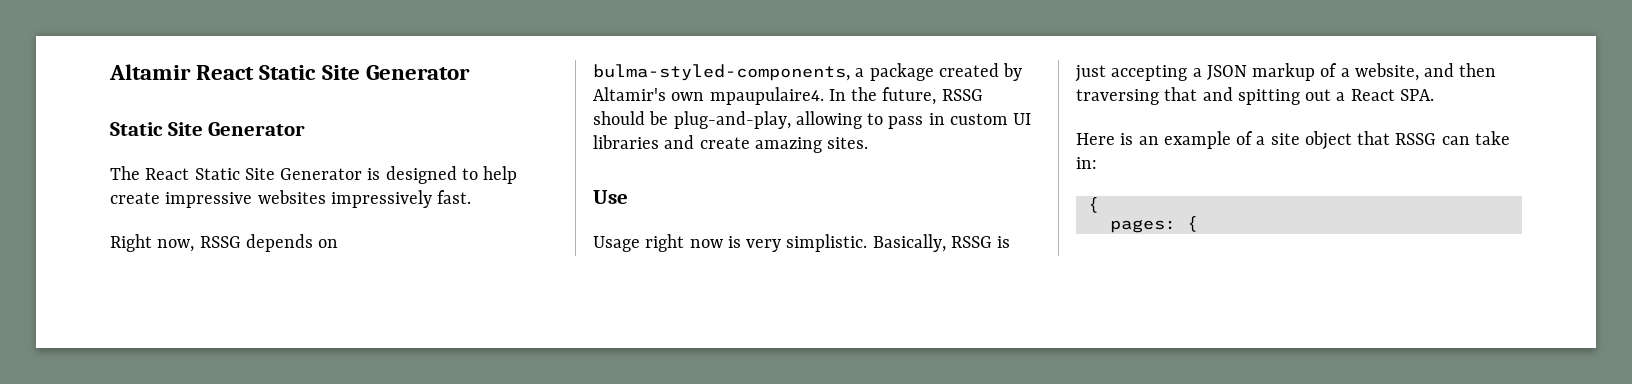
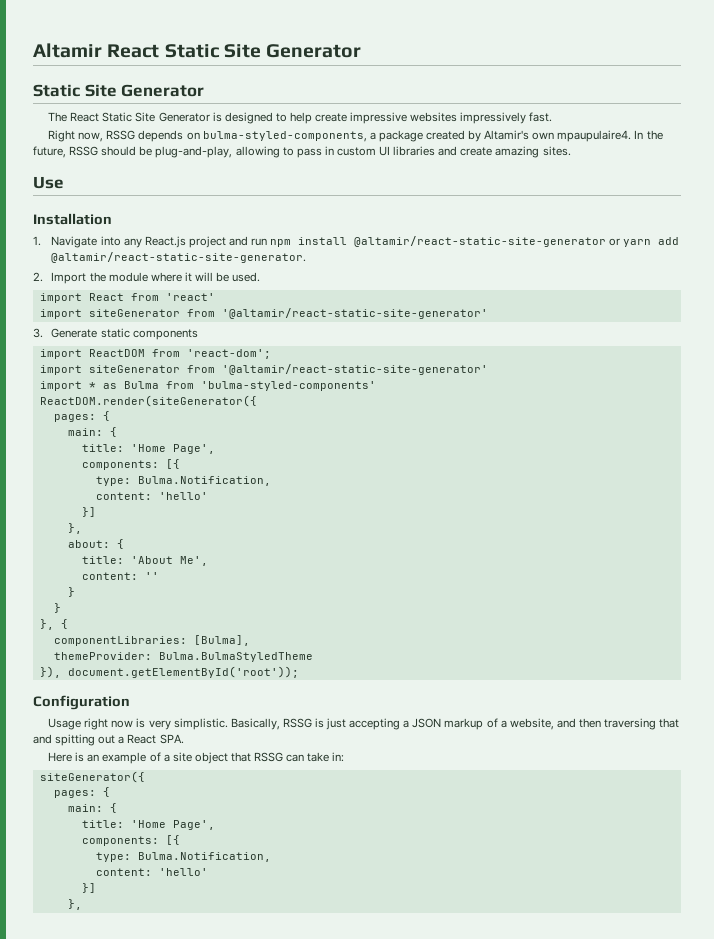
+ Installation
+ 1. Navigate into any React.js project and run npm install @altamir/react-static-site-generator or yarn add @altamir/react-static-site-generator.
+ 2. Import the module where it will be used.
+ import React from 'react'
+ import siteGenerator from '@altamir/react-static-site-generator'
+ 3. Generate static components
+ import ReactDOM from 'react-dom';
+ import siteGenerator from '@altamir/react-static-site-generator'
+ import * as Bulma from 'bulma-styled-components'
+ ReactDOM.render(siteGenerator({
+ pages: {
+ main: {
+ title: 'Home Page',
+ components: [{
+ type: Bulma.Notification,
+ content: 'hello'
+ }]
+ },
+ about: {
+ title: 'About Me',
+ content: ''
+ }
+ }
+ }, {
+ componentLibraries: [Bulma],
+ themeProvider: Bulma.BulmaStyledTheme
+ }), document.getElementById('root'));
+ Configuration
  Here is an example of a site object that RSSG can take in:
- {
+ siteGenerator({
  pages: {
+ main: {
+ title: 'Home Page',
+ components: [{
+ type: Bulma.Notification,
+ content: 'hello'
+ }]
+ },

